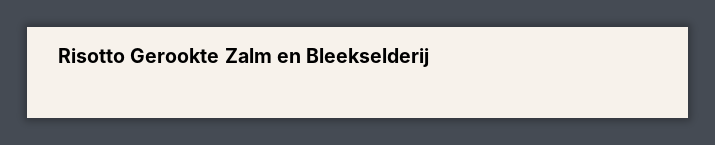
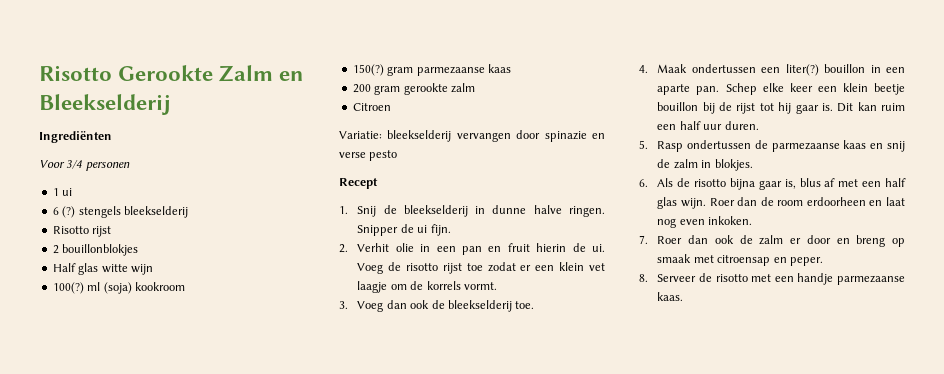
+ Ingrediënten
+ Voor 3/4 personen
+ 1 ui
+ 6 (?) stengels bleekselderij
+ Risotto rijst
+ 2 bouillonblokjes
+ Half glas witte wijn
+ 100(?) ml (soja) kookroom
+ 150(?) gram parmezaanse kaas
+ 200 gram gerookte zalm
+ Citroen
+ Variatie: bleekselderij vervangen door spinazie en verse pesto
+ Recept
+ 1. Snij de bleekselderij in dunne halve ringen. Snipper de ui fijn.
+ 2. Verhit olie in een pan en fruit hierin de ui. Voeg de risotto rijst toe zodat er een klein vet laagje om de korrels vormt.
+ 3. Voeg dan ook de bleekselderij toe.
+ 4. Maak ondertussen een liter(?) bouillon in een aparte pan. Schep elke keer een klein beetje bouillon bij de rijst tot hij gaar is. Dit kan ruim een half uur duren.
+ 5. Rasp ondertussen de parmezaanse kaas en snij de zalm in blokjes.
+ 6. Als de risotto bijna gaar is, blus af met een half glas wijn. Roer dan de room erdoorheen en laat nog even inkoken.
+ 7. Roer dan ook de zalm er door en breng op smaak met citroensap en peper.
+ 8. Serveer de risotto met een handje parmezaanse kaas.

